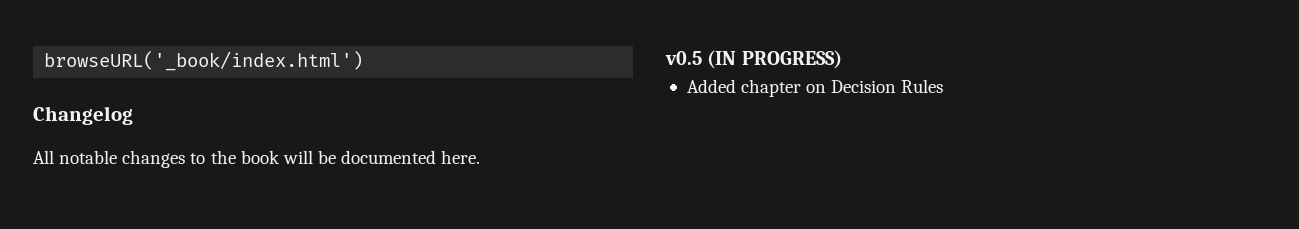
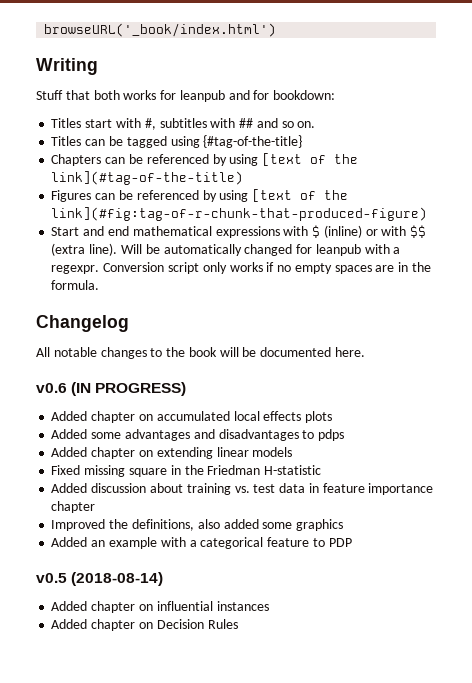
+ Writing
+ Stuff that both works for leanpub and for bookdown:
+ Titles start with #, subtitles with ## and so on.
+ Titles can be tagged using {#tag-of-the-title}
+ Chapters can be referenced by using [text of the link](#tag-of-the-title)
+ Figures can be referenced by using [text of the link](#fig:tag-of-r-chunk-that-produced-figure)
+ Start and end mathematical expressions with $ (inline) or with $$ (extra line). Will be automatically changed for leanpub with a regexpr. Conversion script only works if no empty spaces are in the formula.
- v0.5 (IN PROGRESS)
+ v0.6 (IN PROGRESS)
+ Added chapter on accumulated local effects plots
+ Added some advantages and disadvantages to pdps
+ Added chapter on extending linear models
+ Fixed missing square in the Friedman H-statistic
+ Added discussion about training vs. test data in feature importance chapter
+ Improved the definitions, also added some graphics
+ Added an example with a categorical feature to PDP
+ v0.5 (2018-08-14)
+ Added chapter on influential instances

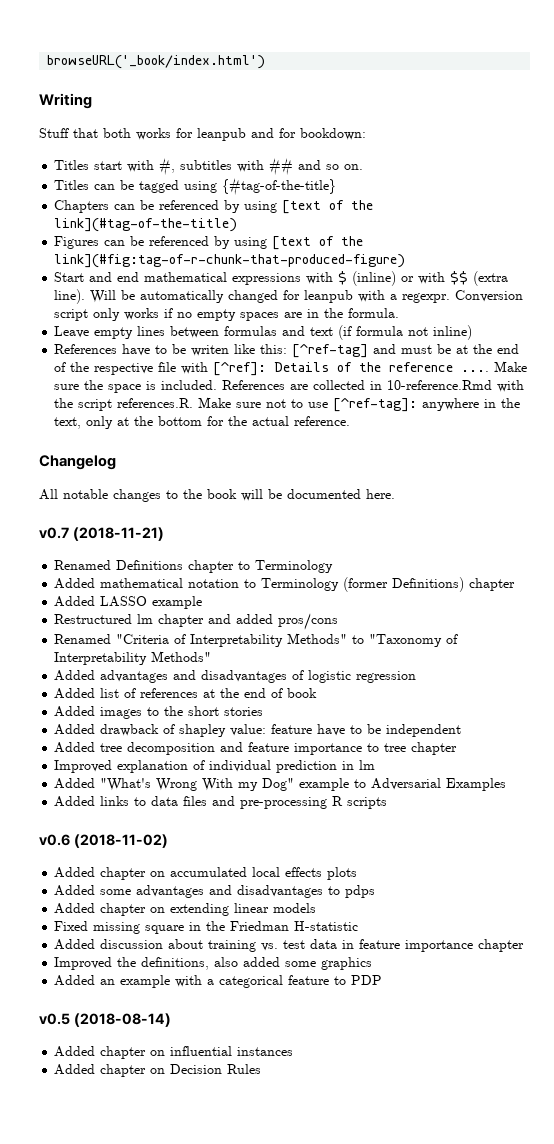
+ Leave empty lines between formulas and text (if formula not inline)
+ References have to be writen like this: [^ref-tag] and must be at the end of the respective file with [^ref]: Details of the reference .... Make sure the space is included. References are collected in 10-reference.Rmd with the script references.R. Make sure not to use [^ref-tag]: anywhere in the text, only at the bottom for the actual reference.
+ v0.7 (2018-11-21)
+ Renamed Definitions chapter to Terminology
+ Added mathematical notation to Terminology (former Definitions) chapter
+ Added LASSO example
+ Restructured lm chapter and added pros/cons
+ Renamed "Criteria of Interpretability Methods" to "Taxonomy of Interpretability Methods"
+ Added advantages and disadvantages of logistic regression
+ Added list of references at the end of book
+ Added images to the short stories
+ Added drawback of shapley value: feature have to be independent
+ Added tree decomposition and feature importance to tree chapter
+ Improved explanation of individual prediction in lm
+ Added "What's Wrong With my Dog" example to Adversarial Examples
+ Added links to data files and pre-processing R scripts
- v0.6 (IN PROGRESS)
+ v0.6 (2018-11-02)

